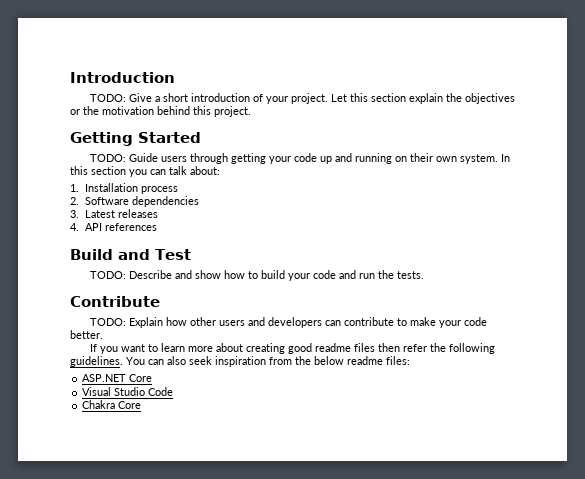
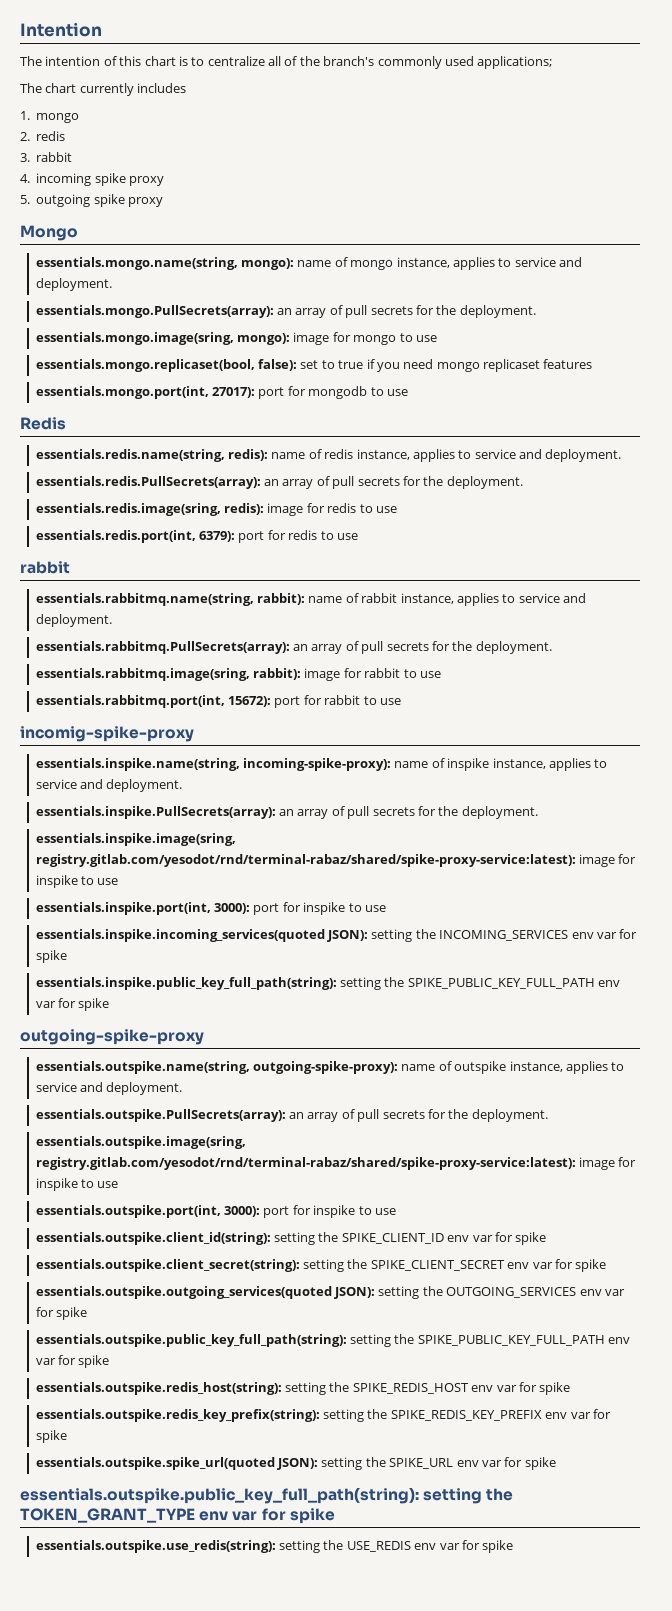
- Introduction
- TODO: Give a short introduction of your project. Let this section explain the objectives or the motivation behind this project.
- Getting Started
- TODO: Guide users through getting your code up and running on their own system. In this section you can talk about:
+ Intention
+ The intention of this chart is to centralize all of the branch's commonly used applications;
+ The chart currently includes
- 1. Installation process
+ 1. mongo
- 2. Software dependencies
+ 2. redis
- 3. Latest releases
+ 3. rabbit
- 4. API references
- Build and Test
- TODO: Describe and show how to build your code and run the tests.
- Contribute
- TODO: Explain how other users and developers can contribute to make your code better.
- If you want to learn more about creating good readme files then refer the following guidelines. You can also seek inspiration from the below readme files:
- ASP.NET Core
- Visual Studio Code
- Chakra Core
+ 4. incoming spike proxy
+ 5. outgoing spike proxy
+ Mongo
+ essentials.mongo.name(string, mongo): name of mongo instance, applies to service and deployment.
+ essentials.mongo.PullSecrets(array): an array of pull secrets for the deployment.
+ essentials.mongo.image(sring, mongo): image for mongo to use
+ essentials.mongo.replicaset(bool, false): set to true if you need mongo replicaset features
+ essentials.mongo.port(int, 27017): port for mongodb to use
+ Redis
+ essentials.redis.name(string, redis): name of redis instance, applies to service and deployment.
+ essentials.redis.PullSecrets(array): an array of pull secrets for the deployment.
+ essentials.redis.image(sring, redis): image for redis to use
+ essentials.redis.port(int, 6379): port for redis to use
+ rabbit
+ essentials.rabbitmq.name(string, rabbit): name of rabbit instance, applies to service and deployment.
+ essentials.rabbitmq.PullSecrets(array): an array of pull secrets for the deployment.
+ essentials.rabbitmq.image(sring, rabbit): image for rabbit to use
+ essentials.rabbitmq.port(int, 15672): port for rabbit to use
+ incomig-spike-proxy
+ essentials.inspike.name(string, incoming-spike-proxy): name of inspike instance, applies to service and deployment.
+ essentials.inspike.PullSecrets(array): an array of pull secrets for the deployment.
+ essentials.inspike.image(sring, registry.gitlab.com/yesodot/rnd/terminal-rabaz/shared/spike-proxy-service:latest): image for inspike to use
+ essentials.inspike.port(int, 3000): port for inspike to use
+ essentials.inspike.incoming_services(quoted JSON): setting the INCOMING_SERVICES env var for spike
+ essentials.inspike.public_key_full_path(string): setting the SPIKE_PUBLIC_KEY_FULL_PATH env var for spike
+ outgoing-spike-proxy
+ essentials.outspike.name(string, outgoing-spike-proxy): name of outspike instance, applies to service and deployment.
+ essentials.outspike.PullSecrets(array): an array of pull secrets for the deployment.
+ essentials.outspike.image(sring, registry.gitlab.com/yesodot/rnd/terminal-rabaz/shared/spike-proxy-service:latest): image for inspike to use
+ essentials.outspike.port(int, 3000): port for inspike to use
+ essentials.outspike.client_id(string): setting the SPIKE_CLIENT_ID env var for spike
+ essentials.outspike.client_secret(string): setting the SPIKE_CLIENT_SECRET env var for spike
+ essentials.outspike.outgoing_services(quoted JSON): setting the OUTGOING_SERVICES env var for spike
+ essentials.outspike.public_key_full_path(string): setting the SPIKE_PUBLIC_KEY_FULL_PATH env var for spike
+ essentials.outspike.redis_host(string): setting the SPIKE_REDIS_HOST env var for spike
+ essentials.outspike.redis_key_prefix(string): setting the SPIKE_REDIS_KEY_PREFIX env var for spike
+ essentials.outspike.spike_url(quoted JSON): setting the SPIKE_URL env var for spike
+ essentials.outspike.public_key_full_path(string): setting the TOKEN_GRANT_TYPE env var for spike
+ essentials.outspike.use_redis(string): setting the USE_REDIS env var for spike

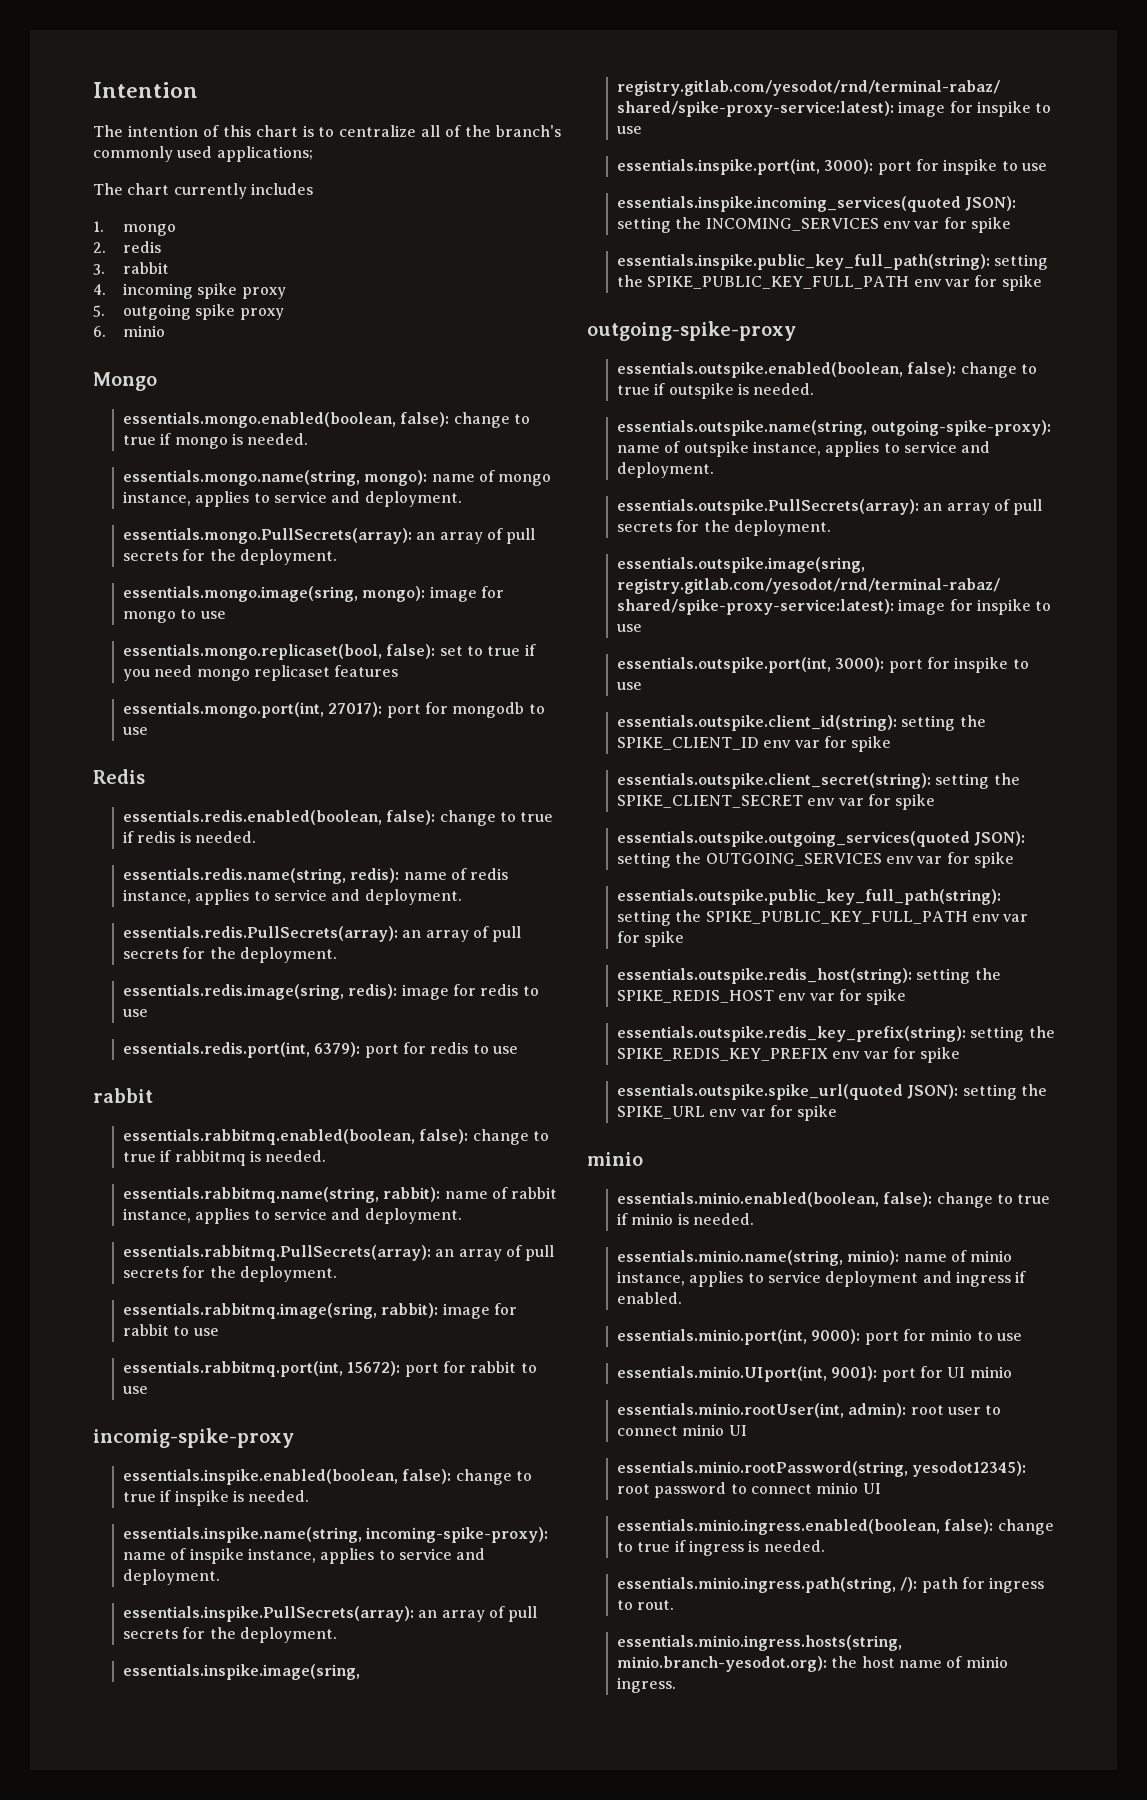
+ 6. minio
+ essentials.mongo.enabled(boolean, false): change to true if mongo is needed.
+ essentials.redis.enabled(boolean, false): change to true if redis is needed.
+ essentials.rabbitmq.enabled(boolean, false): change to true if rabbitmq is needed.
+ essentials.inspike.enabled(boolean, false): change to true if inspike is needed.
+ essentials.outspike.enabled(boolean, false): change to true if outspike is needed.
  essentials.outspike.spike_url(quoted JSON): setting the SPIKE_URL env var for spike
- essentials.outspike.public_key_full_path(string): setting the TOKEN_GRANT_TYPE env var for spike
- essentials.outspike.use_redis(string): setting the USE_REDIS env var for spike
+ minio
+ essentials.minio.enabled(boolean, false): change to true if minio is needed.
+ essentials.minio.name(string, minio): name of minio instance, applies to service deployment and ingress if enabled.
+ essentials.minio.port(int, 9000): port for minio to use
+ essentials.minio.UIport(int, 9001): port for UI minio
+ essentials.minio.rootUser(int, admin): root user to connect minio UI
+ essentials.minio.rootPassword(string, yesodot12345): root password to connect minio UI
+ essentials.minio.ingress.enabled(boolean, false): change to true if ingress is needed.
+ essentials.minio.ingress.path(string, /): path for ingress to rout.
+ essentials.minio.ingress.hosts(string, minio.branch-yesodot.org): the host name of minio ingress.

